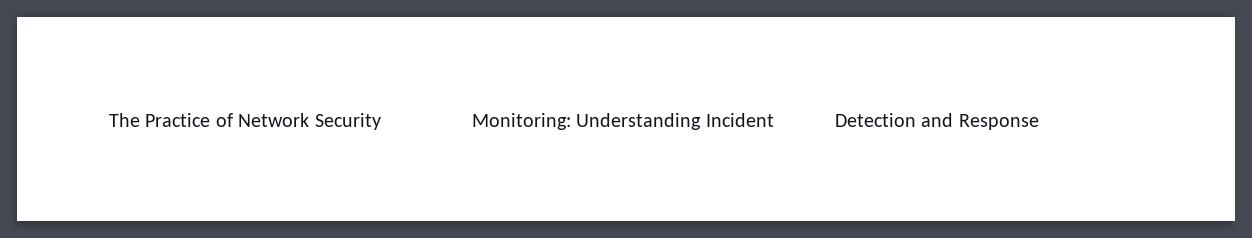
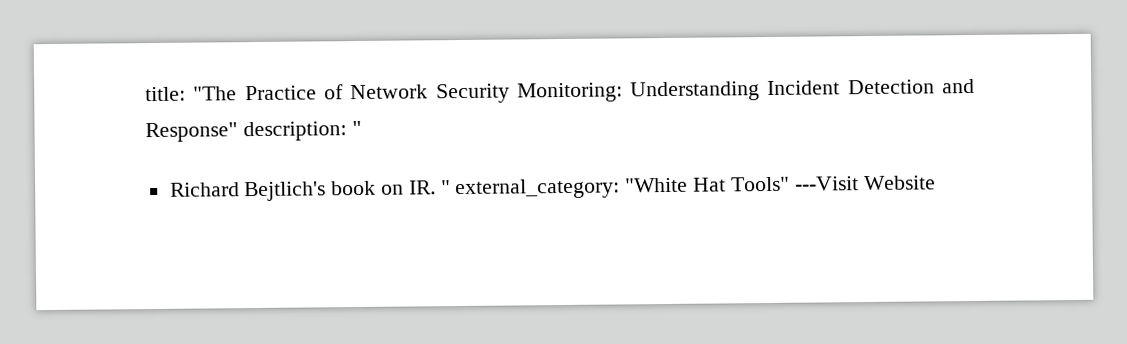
- The Practice of Network Security Monitoring: Understanding Incident Detection and Response
+ title: "The Practice of Network Security Monitoring: Understanding Incident Detection and Response" description: "
+ Richard Bejtlich's book on IR. " external_category: "White Hat Tools" ---Visit Website

